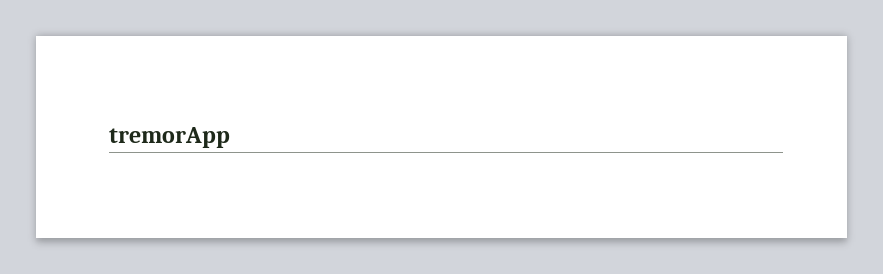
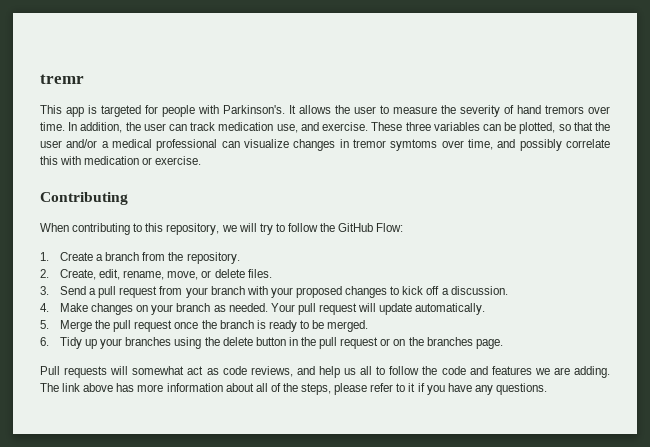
- tremorApp
+ tremr
+ This app is targeted for people with Parkinson's. It allows the user to measure the severity of hand tremors over time. In addition, the user can track medication use, and exercise. These three variables can be plotted, so that the user and/or a medical professional can visualize changes in tremor symtoms over time, and possibly correlate this with medication or exercise.
+ Contributing
+ When contributing to this repository, we will try to follow the GitHub Flow:
+ 1. Create a branch from the repository.
+ 2. Create, edit, rename, move, or delete files.
+ 3. Send a pull request from your branch with your proposed changes to kick off a discussion.
+ 4. Make changes on your branch as needed. Your pull request will update automatically.
+ 5. Merge the pull request once the branch is ready to be merged.
+ 6. Tidy up your branches using the delete button in the pull request or on the branches page.
+ Pull requests will somewhat act as code reviews, and help us all to follow the code and features we are adding. The link above has more information about all of the steps, please refer to it if you have any questions.

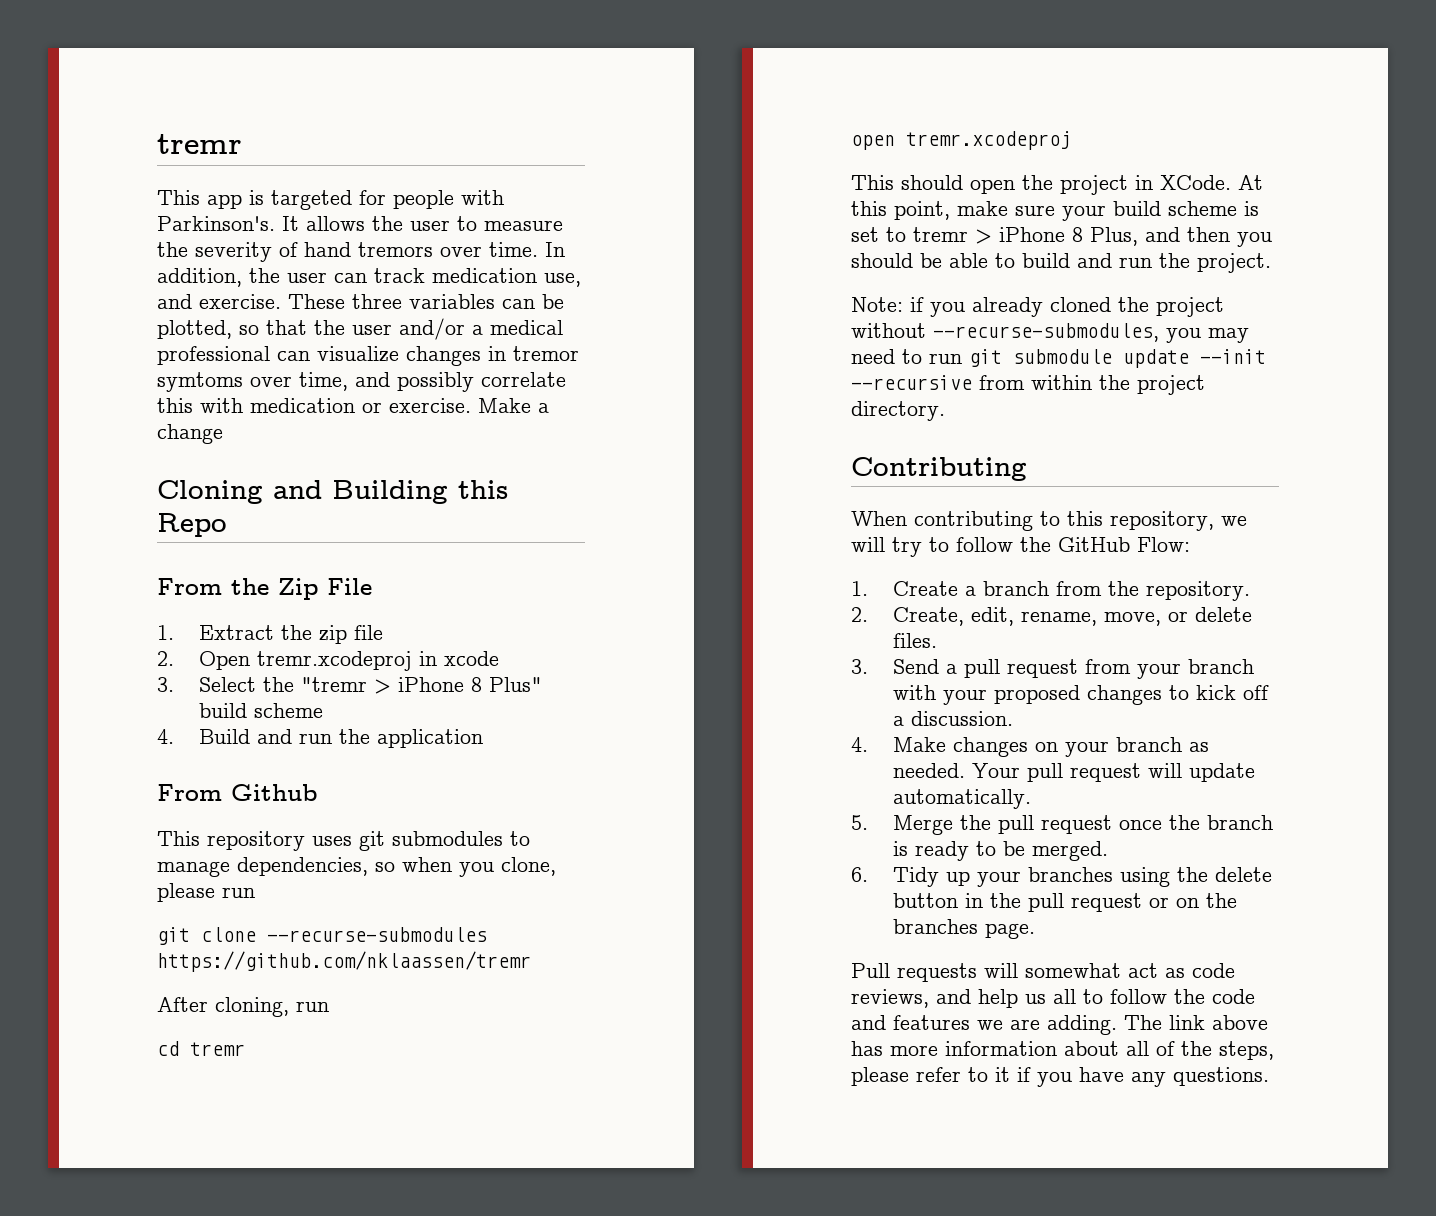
+ Make a change
+ Cloning and Building this Repo
+ From the Zip File
+ 1. Extract the zip file
+ 2. Open tremr.xcodeproj in xcode
+ 3. Select the "tremr > iPhone 8 Plus" build scheme
+ 4. Build and run the application
+ From Github
+ This repository uses git submodules to manage dependencies, so when you clone, please run
+ git clone --recurse-submodules https://github.com/nklaassen/tremr
+ After cloning, run
+ cd tremr
+ open tremr.xcodeproj
+ This should open the project in XCode. At this point, make sure your build scheme is set to tremr > iPhone 8 Plus, and then you should be able to build and run the project.
+ Note: if you already cloned the project without --recurse-submodules, you may need to run git submodule update --init --recursive from within the project directory.

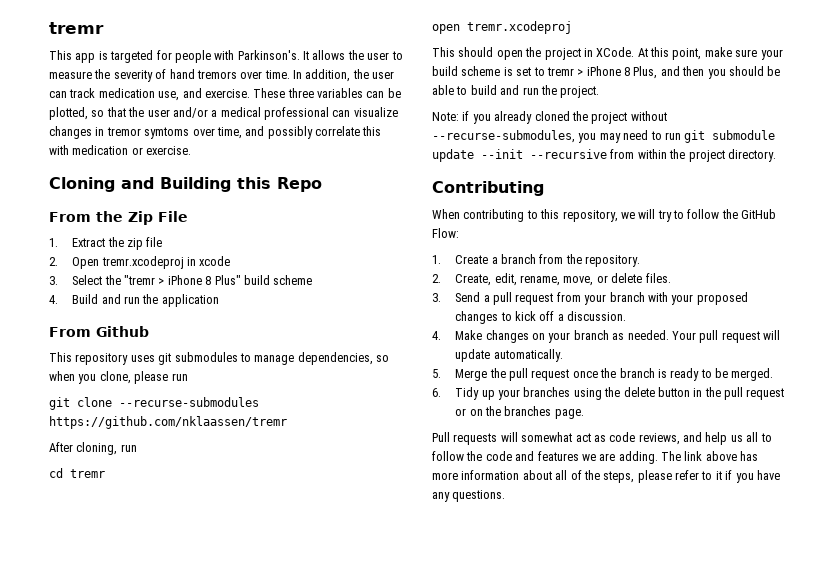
- Make a change

